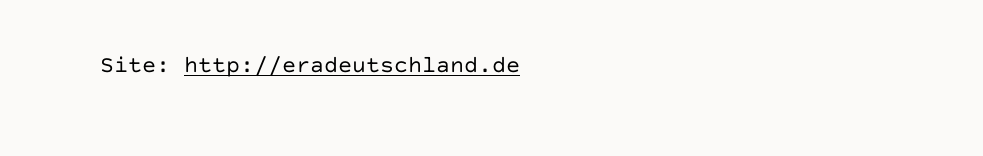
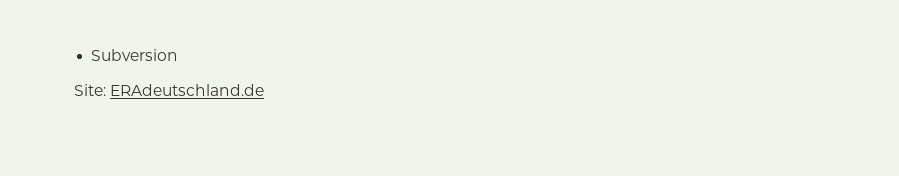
- Site: http://eradeutschland.de
+ Subversion
+ Site: ERAdeutschland.de

